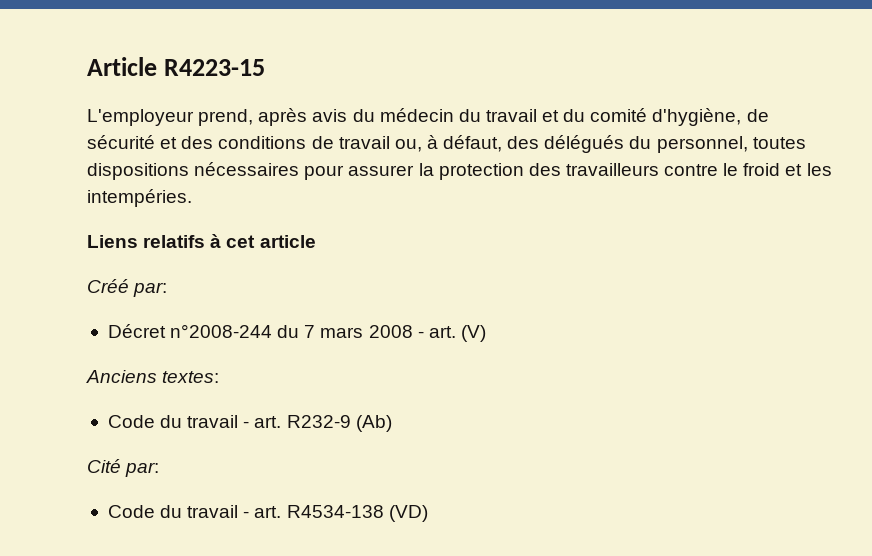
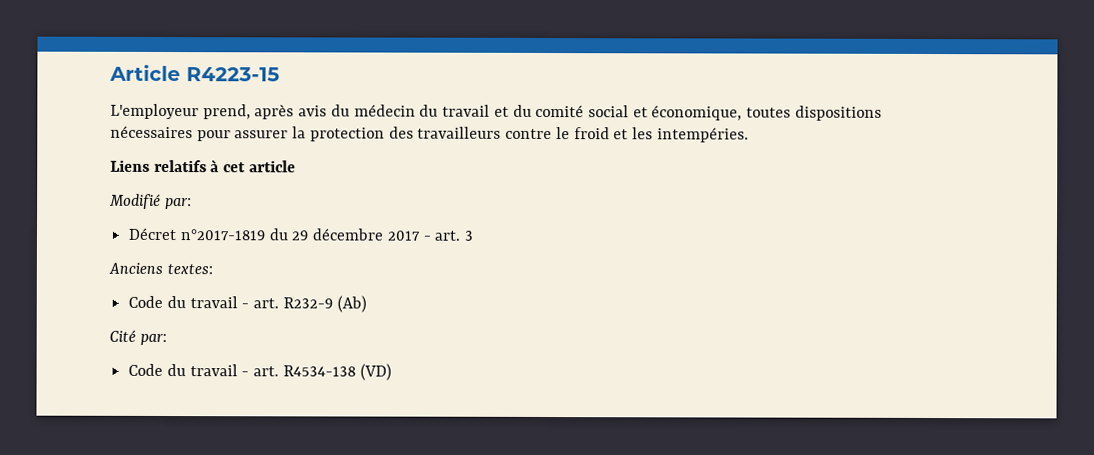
- L'employeur prend, après avis du médecin du travail et du comité d'hygiène, de sécurité et des conditions de travail ou, à défaut, des délégués du personnel, toutes dispositions nécessaires pour assurer la protection des travailleurs contre le froid et les intempéries.
+ L'employeur prend, après avis du médecin du travail et du comité social et économique, toutes dispositions nécessaires pour assurer la protection des travailleurs contre le froid et les intempéries.
- Créé par:
+ Modifié par:
- Décret n°2008-244 du 7 mars 2008 - art. (V)
+ Décret n°2017-1819 du 29 décembre 2017 - art. 3

